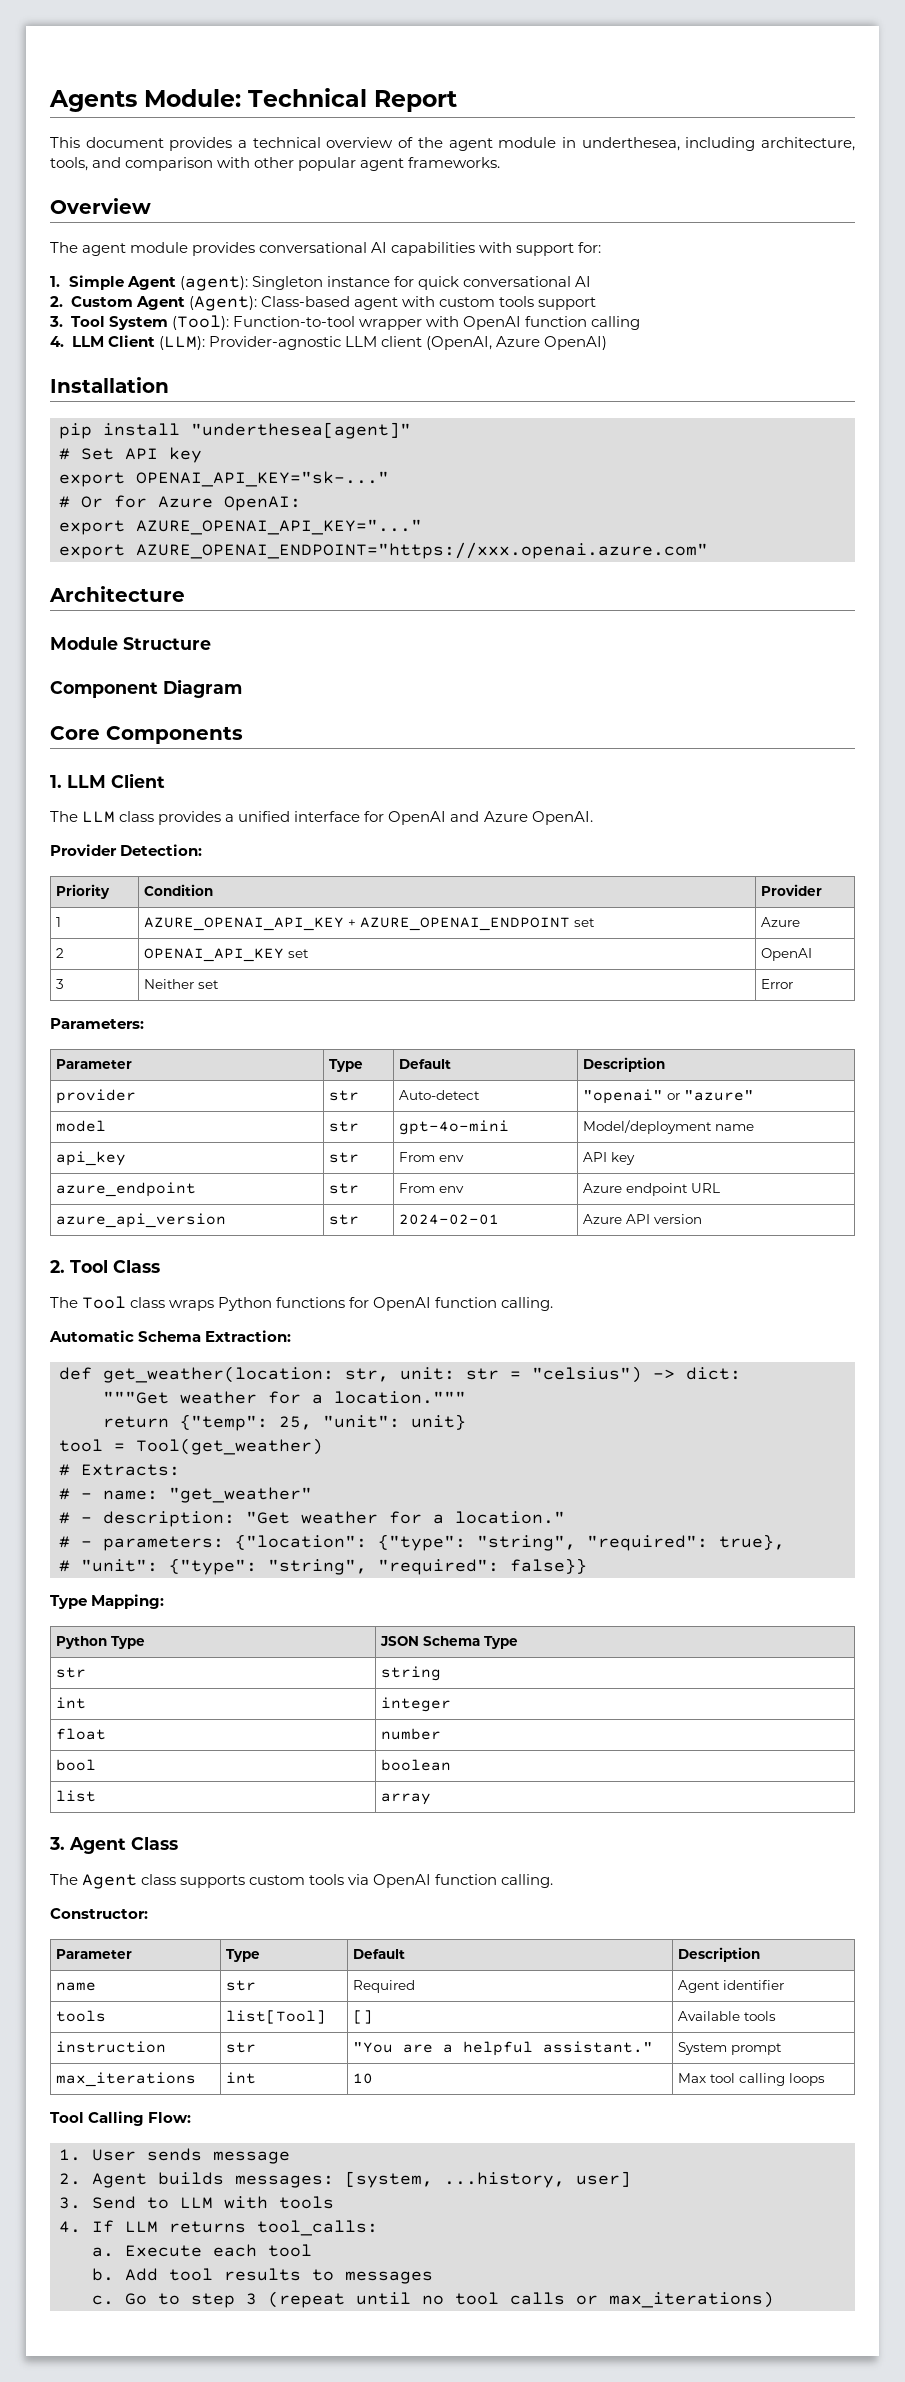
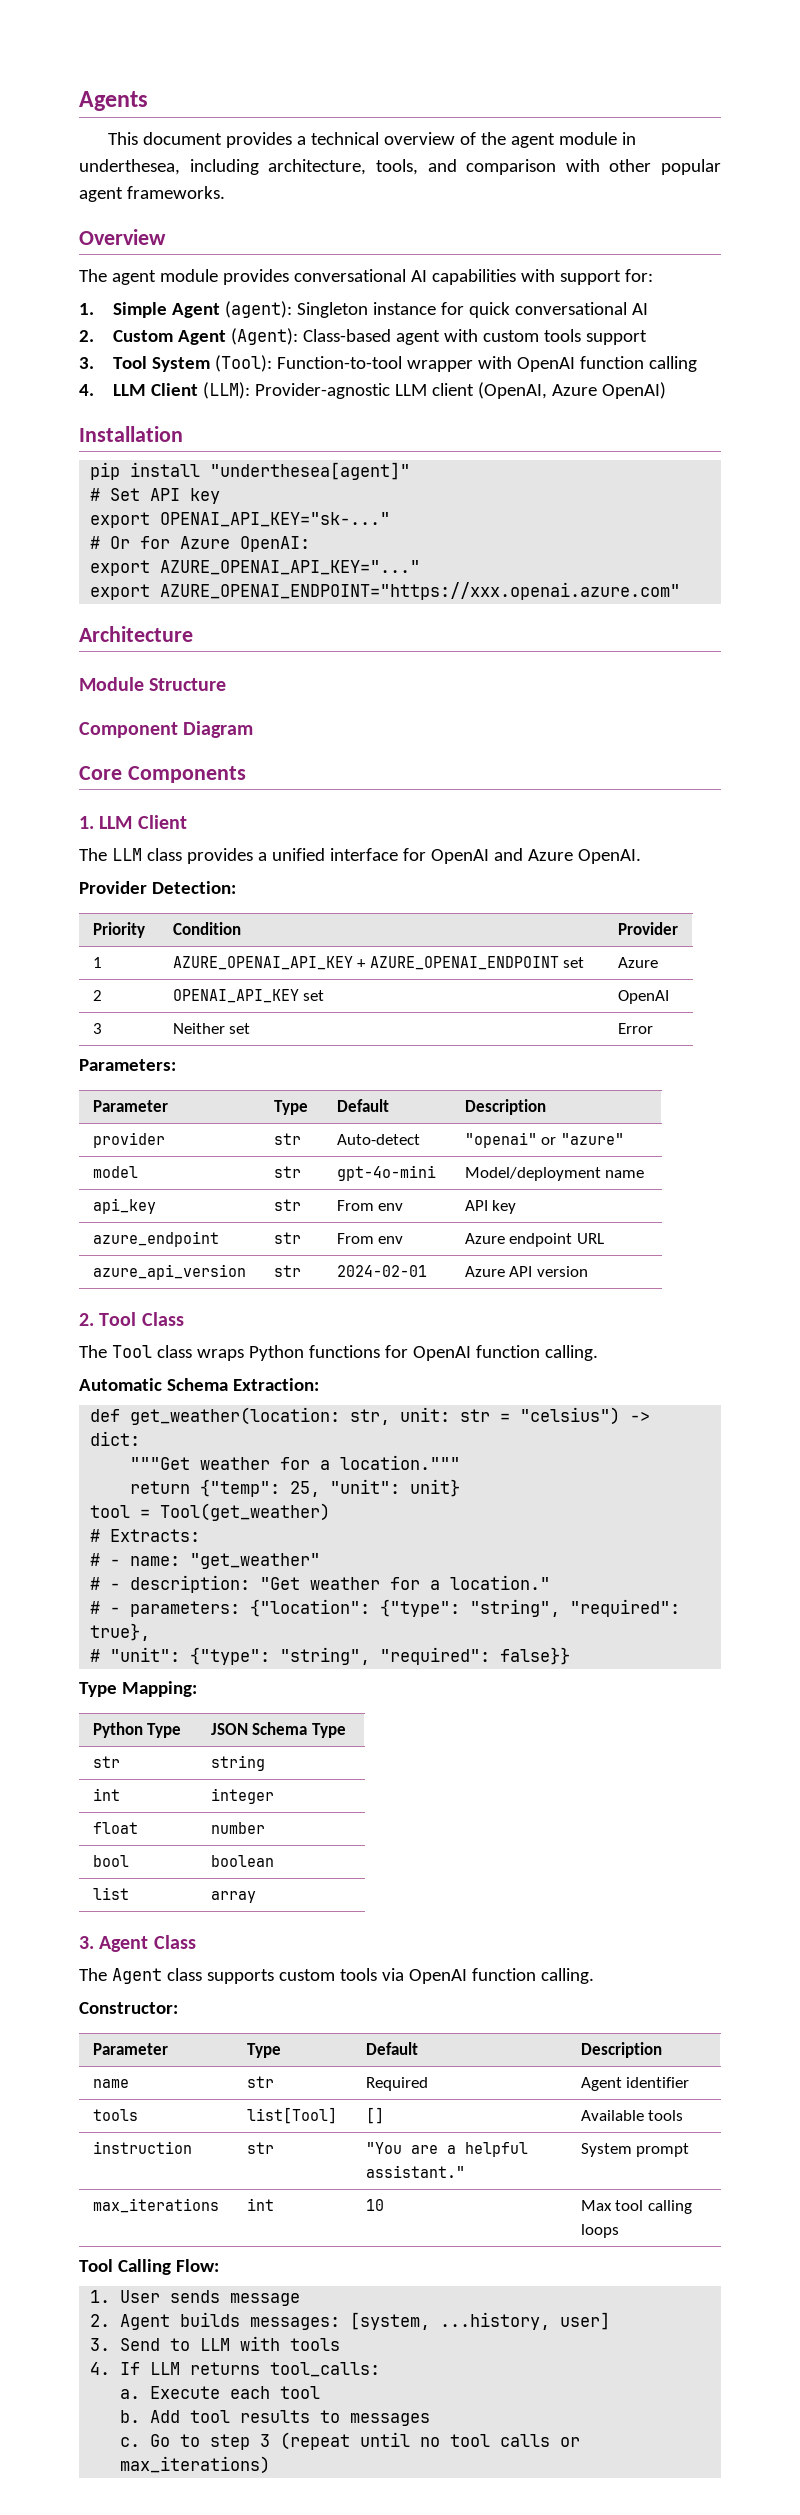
- Agents Module: Technical Report
+ Agents

